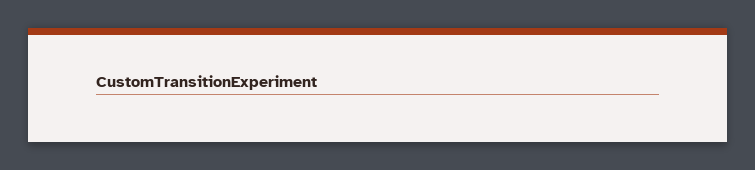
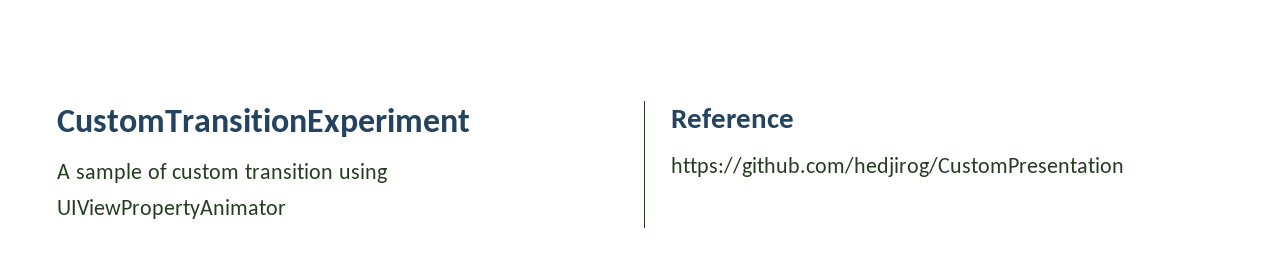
+ A sample of custom transition using UIViewPropertyAnimator
+ Reference
+ https://github.com/hedjirog/CustomPresentation

